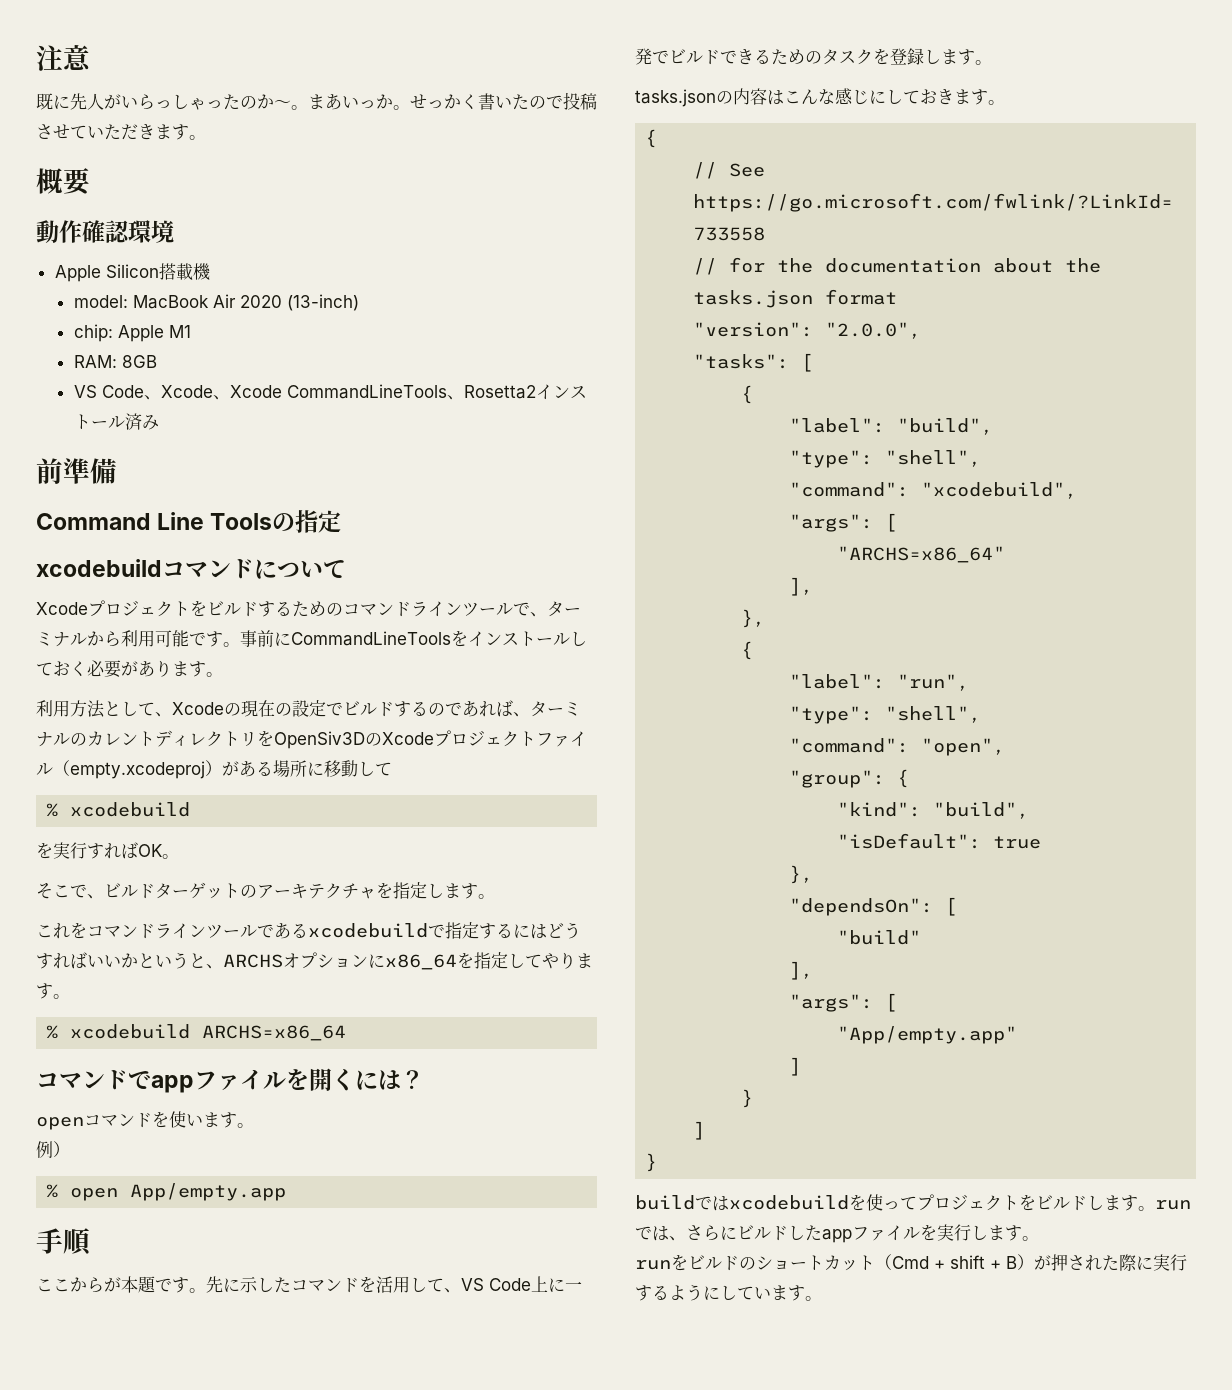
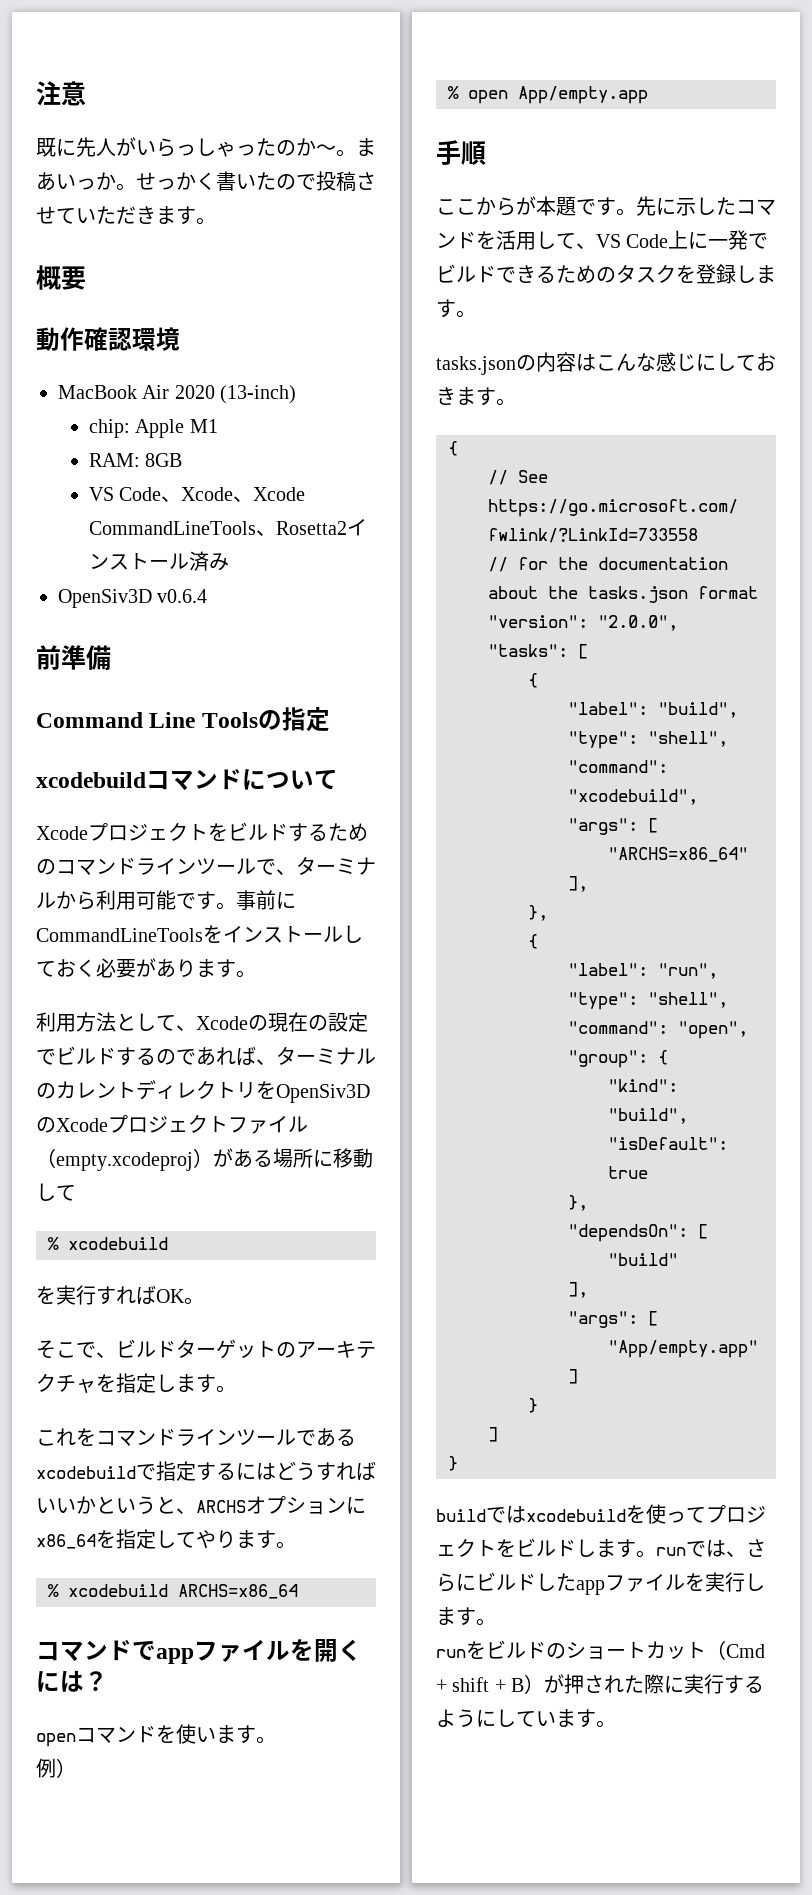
- Apple Silicon搭載機
- model: MacBook Air 2020 (13-inch)
+ MacBook Air 2020 (13-inch)
+ OpenSiv3D v0.6.4

